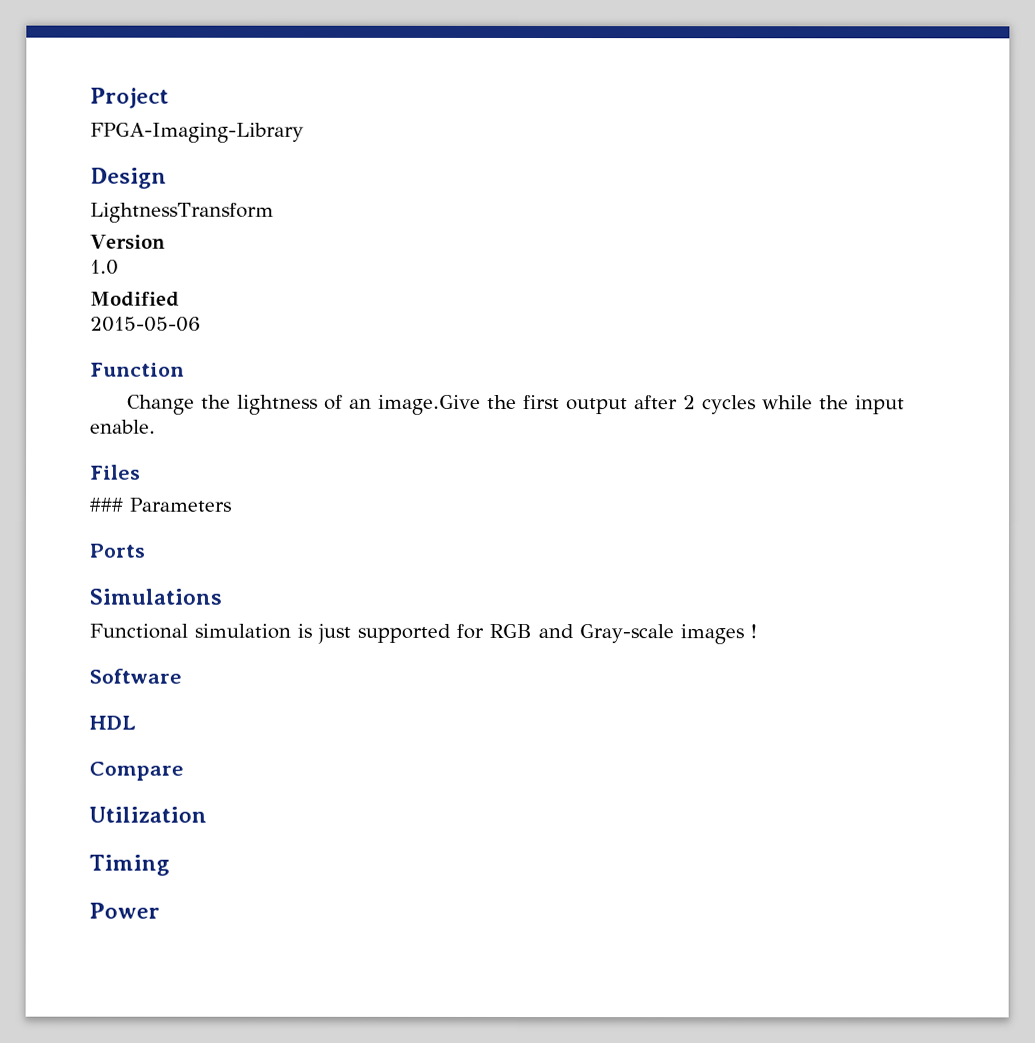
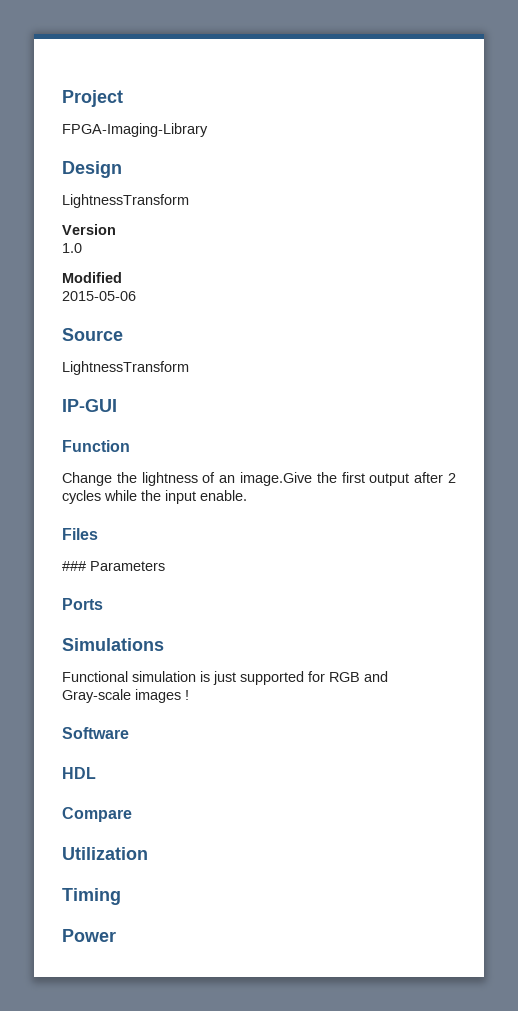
+ Source
+ LightnessTransform
+ IP-GUI

